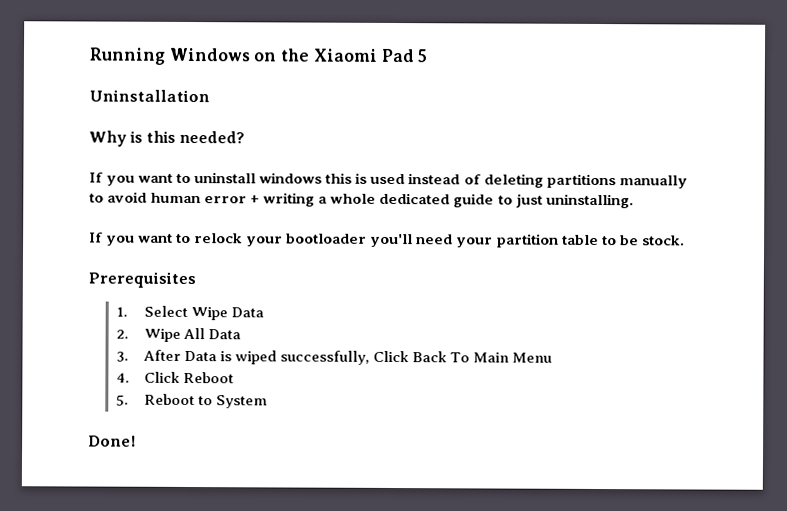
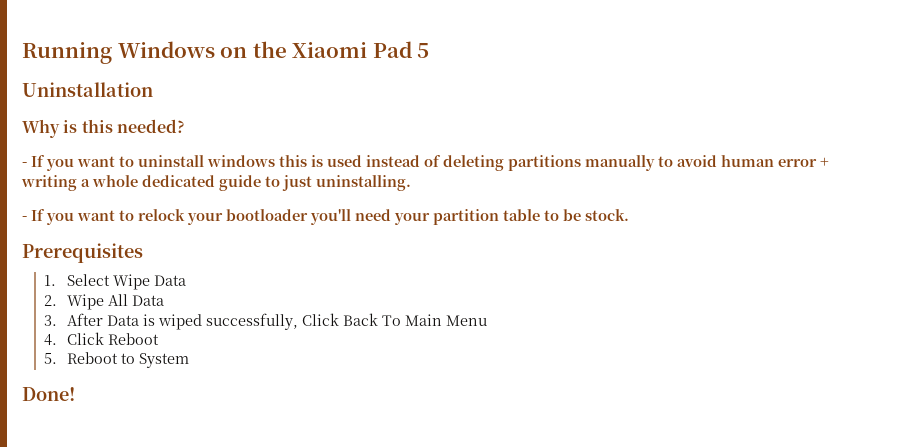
- If you want to uninstall windows this is used instead of deleting partitions manually to avoid human error + writing a whole dedicated guide to just uninstalling.
+ - If you want to uninstall windows this is used instead of deleting partitions manually to avoid human error + writing a whole dedicated guide to just uninstalling.
- If you want to relock your bootloader you'll need your partition table to be stock.
+ - If you want to relock your bootloader you'll need your partition table to be stock.

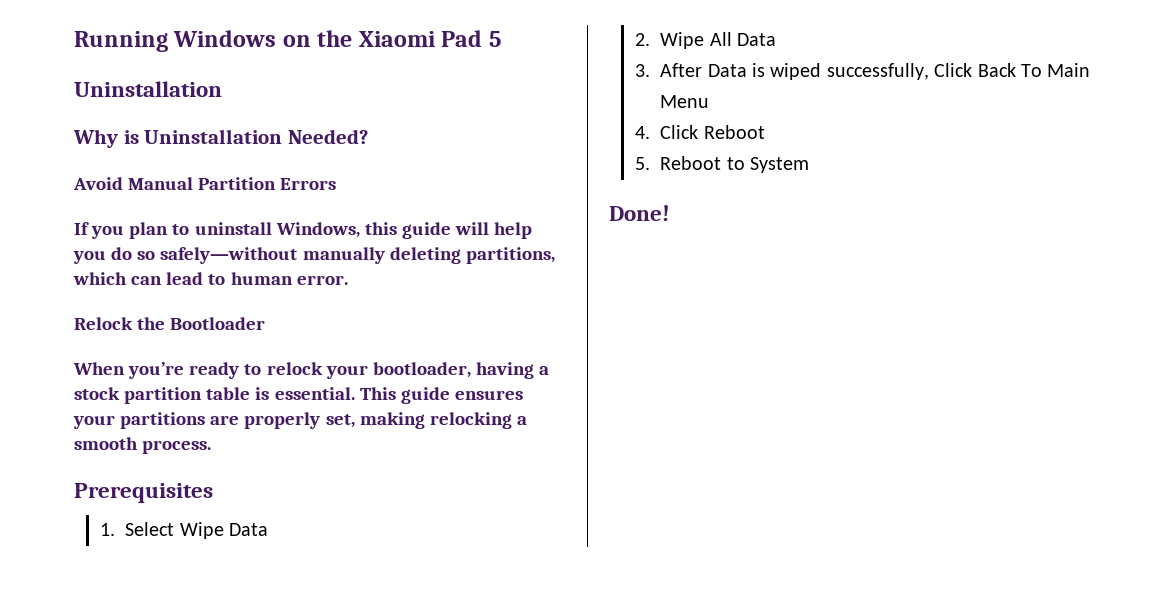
- Why is this needed?
- - If you want to uninstall windows this is used instead of deleting partitions manually to avoid human error + writing a whole dedicated guide to just uninstalling.
- - If you want to relock your bootloader you'll need your partition table to be stock.
+ Why is Uninstallation Needed?
+ Avoid Manual Partition Errors
+ If you plan to uninstall Windows, this guide will help you do so safely—without manually deleting partitions, which can lead to human error.
+ Relock the Bootloader
+ When you’re ready to relock your bootloader, having a stock partition table is essential. This guide ensures your partitions are properly set, making relocking a smooth process.

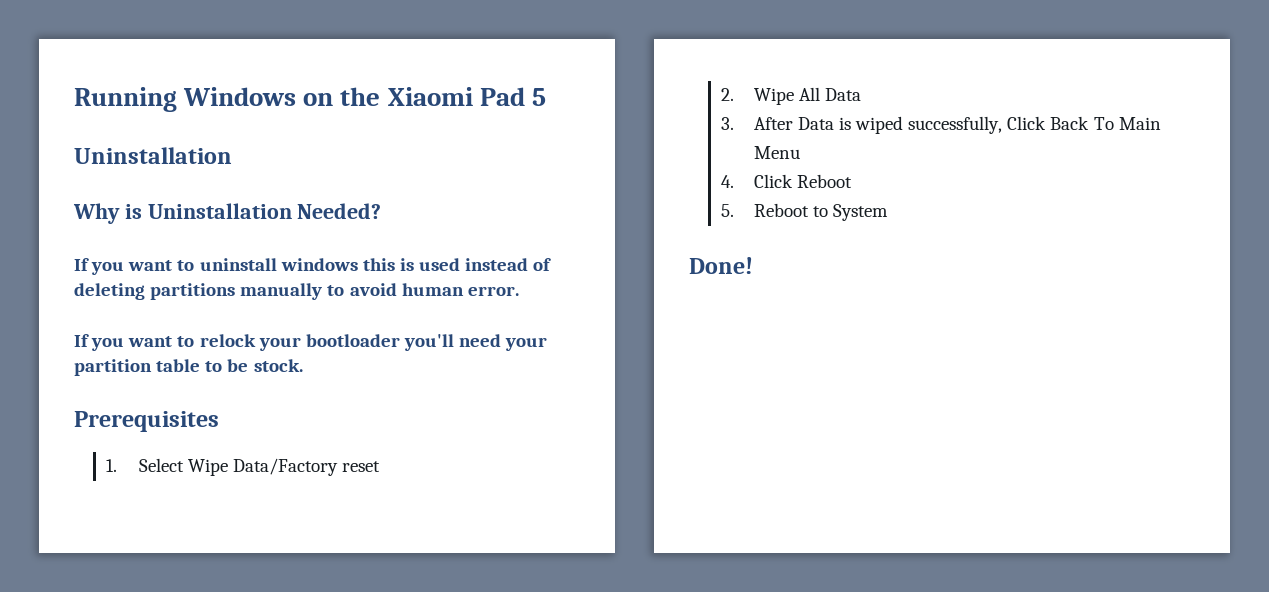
- Avoid Manual Partition Errors
- If you plan to uninstall Windows, this guide will help you do so safely—without manually deleting partitions, which can lead to human error.
- Relock the Bootloader
- When you’re ready to relock your bootloader, having a stock partition table is essential. This guide ensures your partitions are properly set, making relocking a smooth process.
+ If you want to uninstall windows this is used instead of deleting partitions manually to avoid human error.
+ If you want to relock your bootloader you'll need your partition table to be stock.
- 1. Select Wipe Data
+ 1. Select Wipe Data/Factory reset

